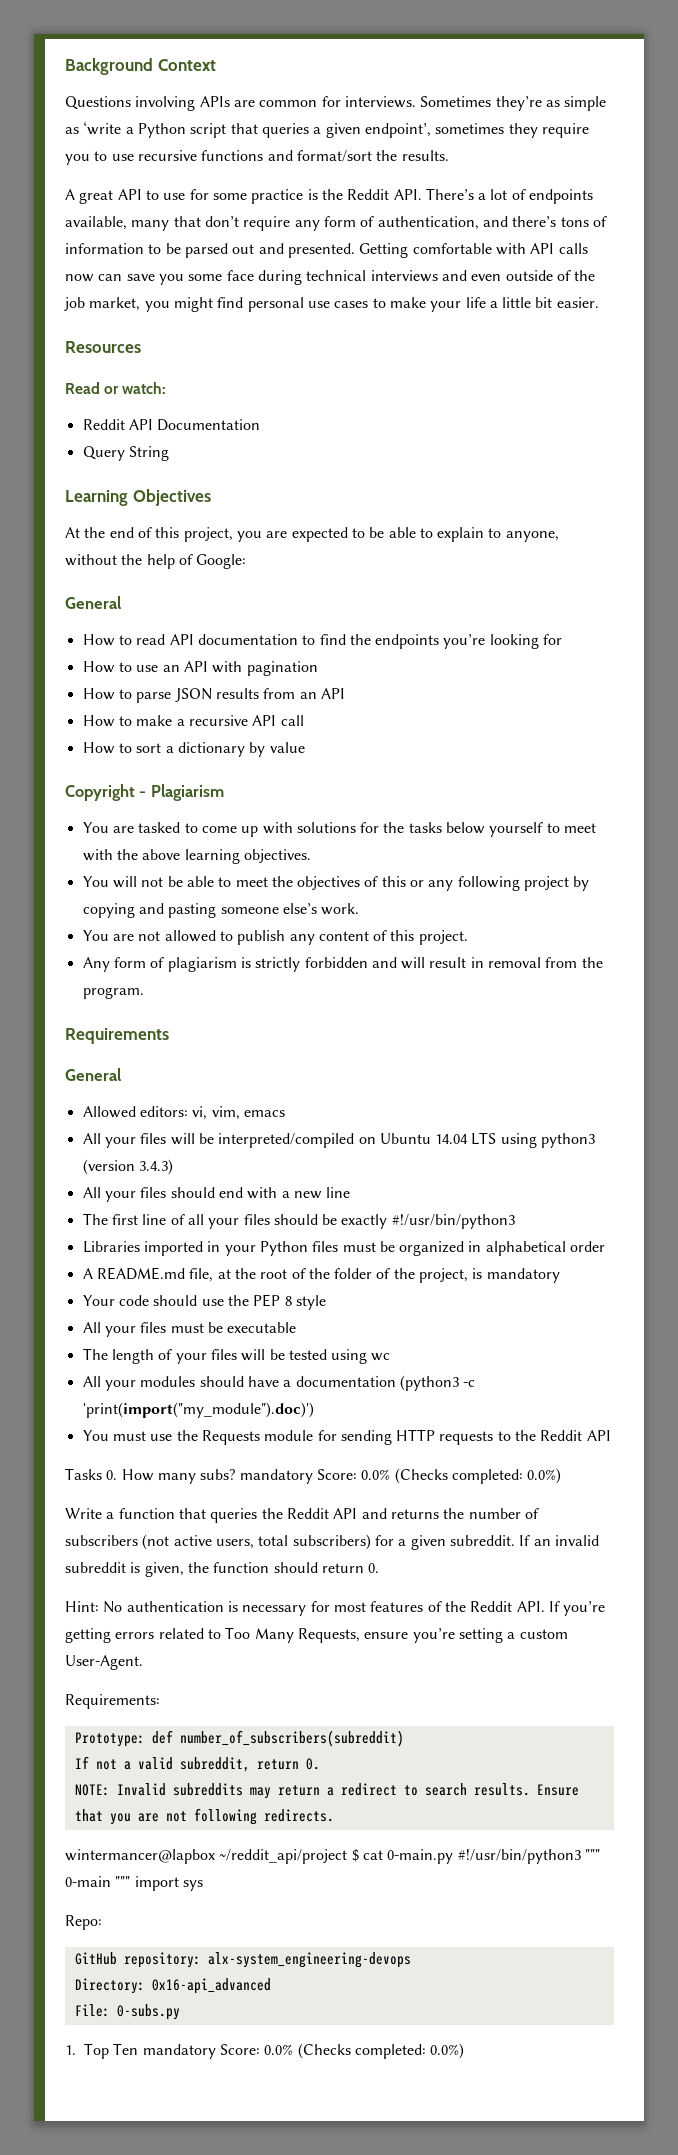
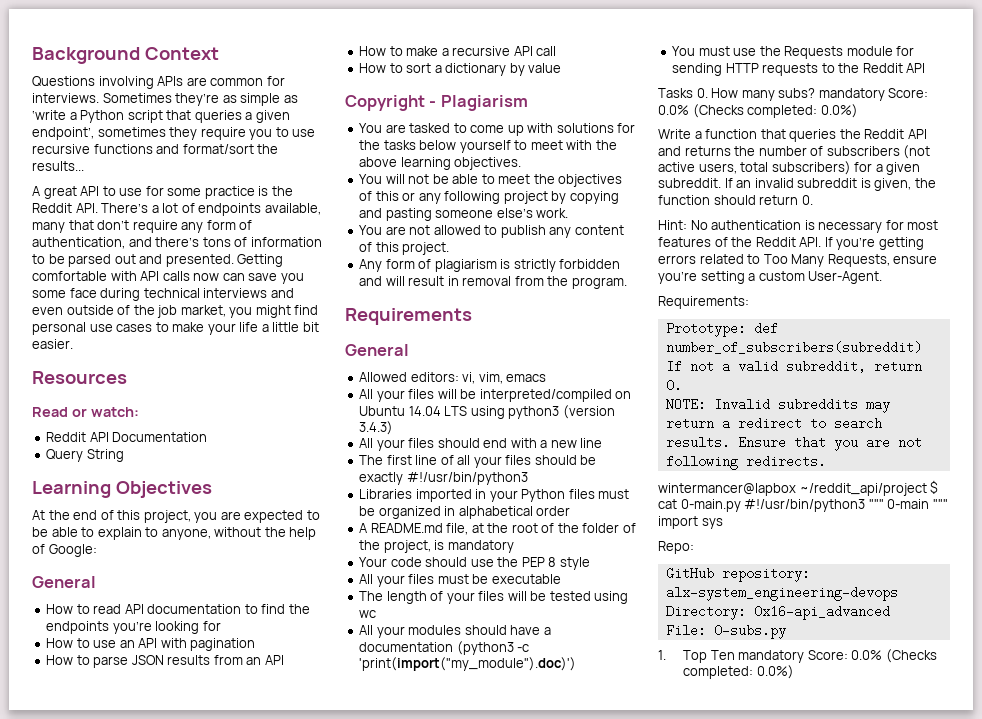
- Sometimes they’re as simple as ‘write a Python script that queries a given endpoint’, sometimes they require you to use recursive functions and format/sort the results.
+ Sometimes they’re as simple as ‘write a Python script that queries a given endpoint’, sometimes they require you to use recursive functions and format/sort the results...

